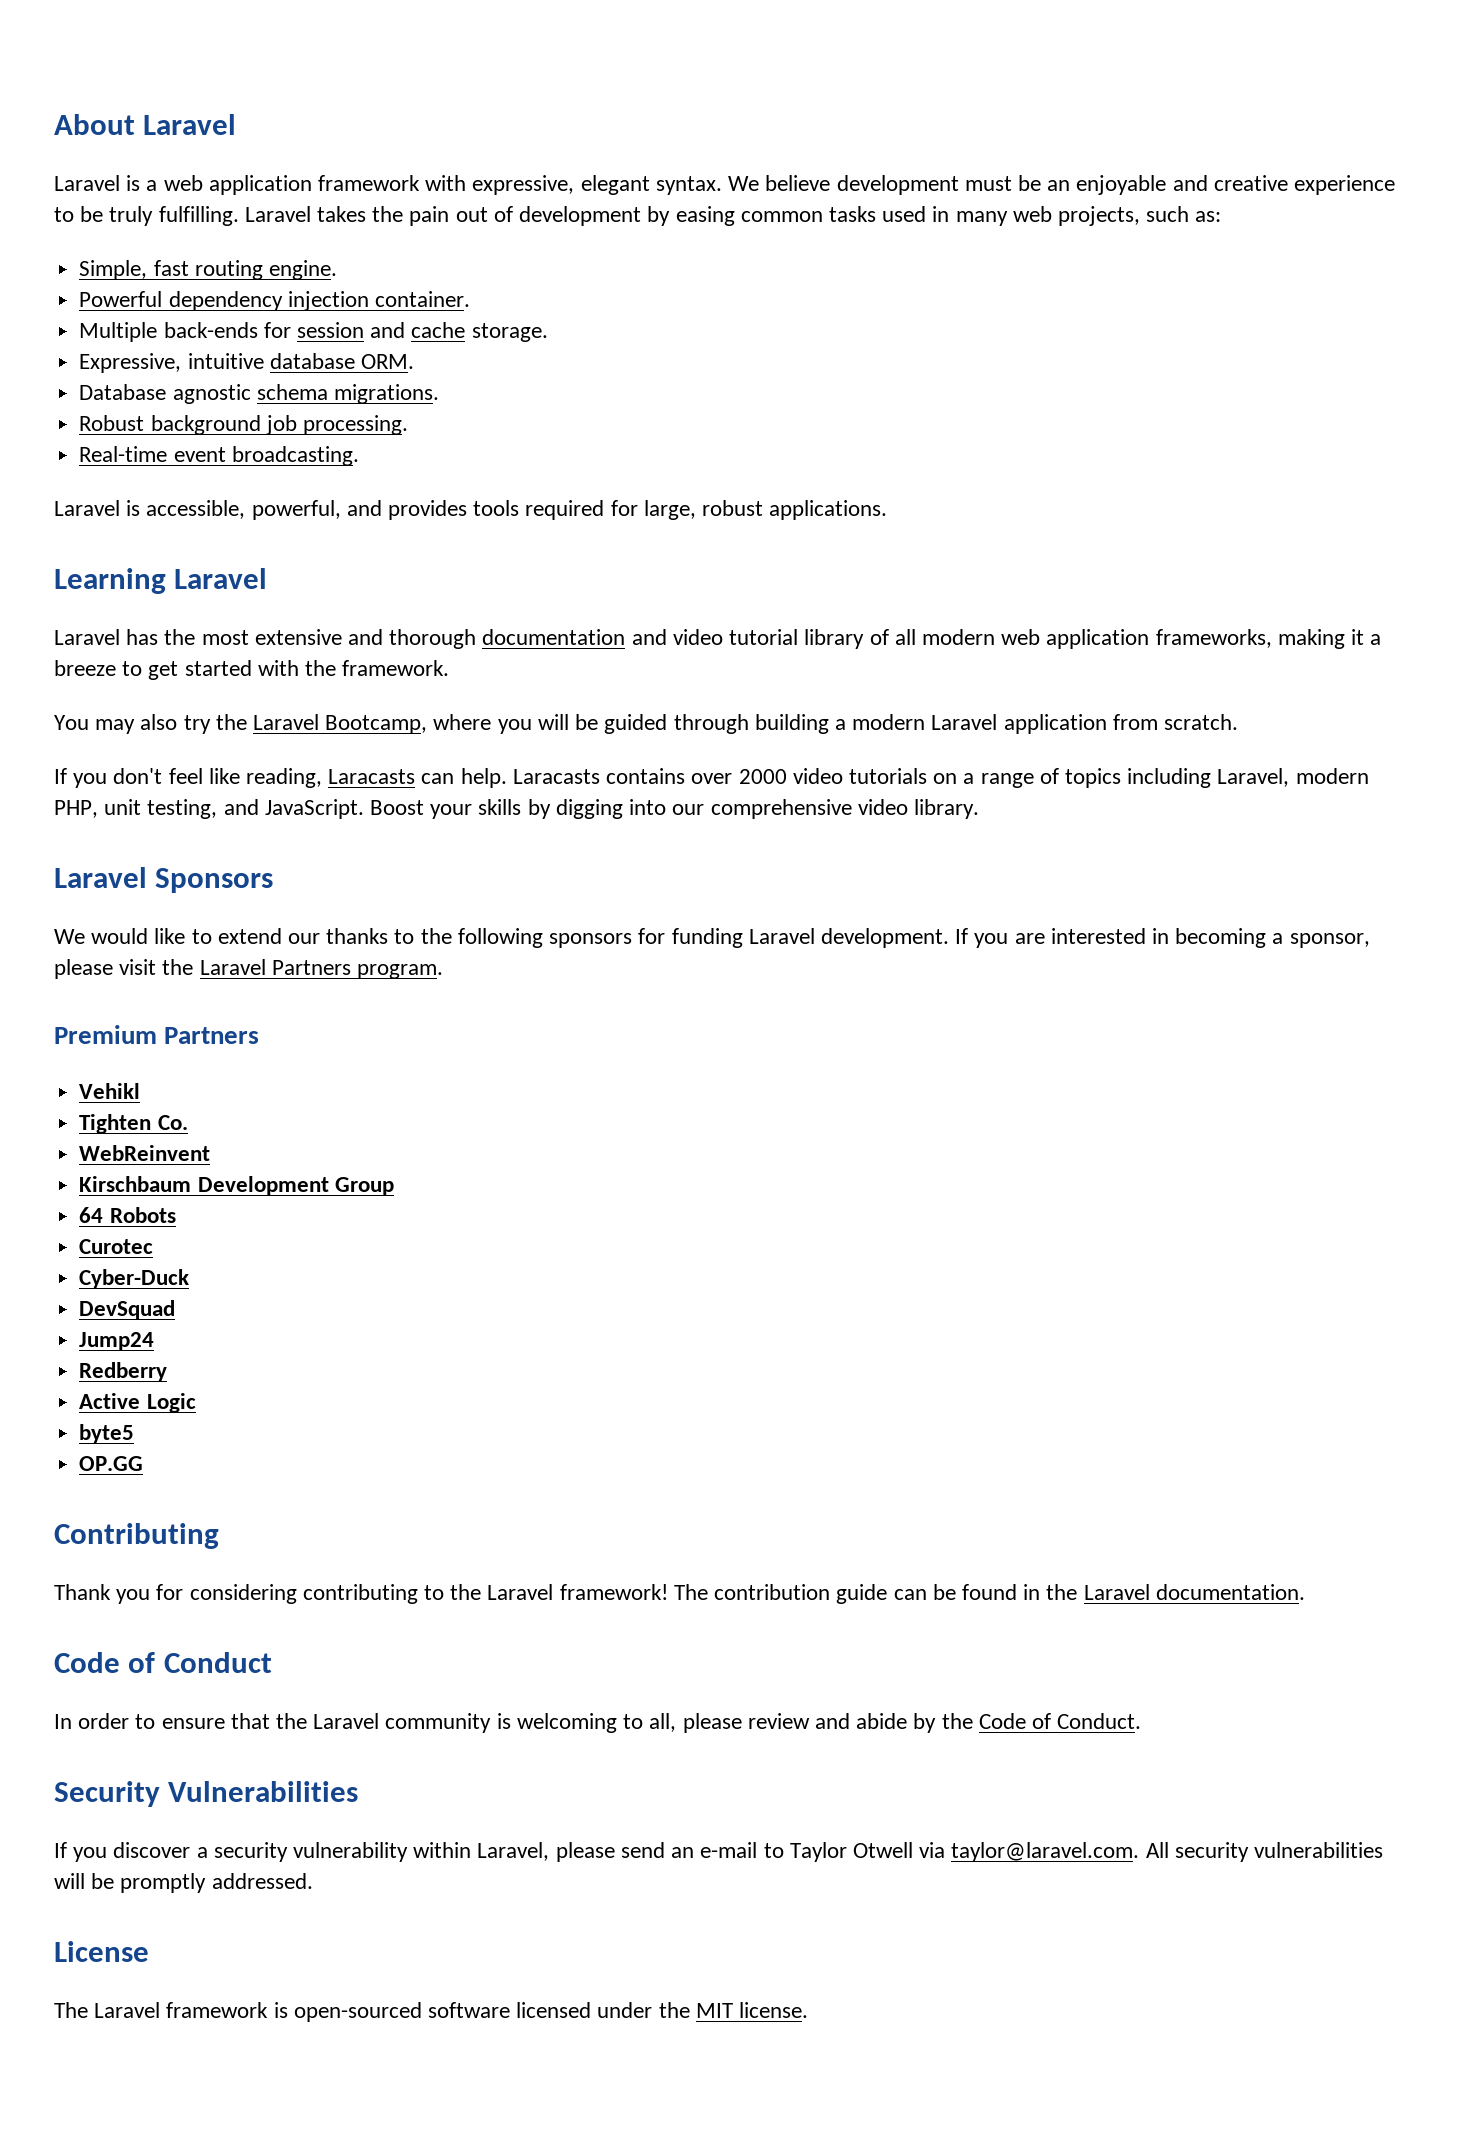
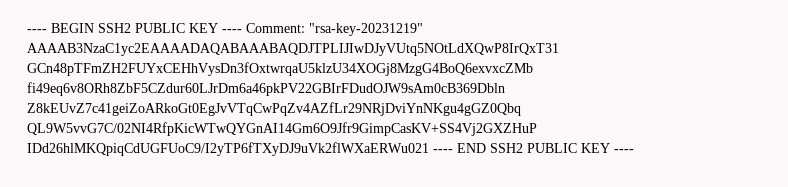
- About Laravel
- Laravel is a web application framework with expressive, elegant syntax. We believe development must be an enjoyable and creative experience to be truly fulfilling. Laravel takes the pain out of development by easing common tasks used in many web projects, such as:
- Simple, fast routing engine.
- Powerful dependency injection container.
- Multiple back-ends for session and cache storage.
- Expressive, intuitive database ORM.
- Database agnostic schema migrations.
- Robust background job processing.
- Real-time event broadcasting.
- Laravel is accessible, powerful, and provides tools required for large, robust applications.
- Learning Laravel
- Laravel has the most extensive and thorough documentation and video tutorial library of all modern web application frameworks, making it a breeze to get started with the framework.
- You may also try the Laravel Bootcamp, where you will be guided through building a modern Laravel application from scratch.
- If you don't feel like reading, Laracasts can help. Laracasts contains over 2000 video tutorials on a range of topics including Laravel, modern PHP, unit testing, and JavaScript. Boost your skills by digging into our comprehensive video library.
- Laravel Sponsors
- We would like to extend our thanks to the following sponsors for funding Laravel development. If you are interested in becoming a sponsor, please visit the Laravel Partners program.
- Premium Partners
- Vehikl
- Tighten Co.
- WebReinvent
- Kirschbaum Development Group
- 64 Robots
- Curotec
- Cyber-Duck
- DevSquad
- Jump24
- Redberry
- Active Logic
- byte5
- OP.GG
- Contributing
- Thank you for considering contributing to the Laravel framework! The contribution guide can be found in the Laravel documentation.
- Code of Conduct
- In order to ensure that the Laravel community is welcoming to all, please review and abide by the Code of Conduct.
- Security Vulnerabilities
- If you discover a security vulnerability within Laravel, please send an e-mail to Taylor Otwell via taylor@laravel.com. All security vulnerabilities will be promptly addressed.
- License
- The Laravel framework is open-sourced software licensed under the MIT license.
+ ---- BEGIN SSH2 PUBLIC KEY ---- Comment: "rsa-key-20231219" AAAAB3NzaC1yc2EAAAADAQABAAABAQDJTPLIJIwDJyVUtq5NOtLdXQwP8IrQxT31 GCn48pTFmZH2FUYxCEHhVysDn3fOxtwrqaU5klzU34XOGj8MzgG4BoQ6exvxcZMb fi49eq6v8ORh8ZbF5CZdur60LJrDm6a46pkPV22GBIrFDudOJW9sAm0cB369Dbln Z8kEUvZ7c41geiZoARkoGt0EgJvVTqCwPqZv4AZfLr29NRjDviYnNKgu4gGZ0Qbq QL9W5vvG7C/02NI4RfpKicWTwQYGnAI14Gm6O9Jfr9GimpCasKV+SS4Vj2GXZHuP IDd26hlMKQpiqCdUGFUoC9/I2yTP6fTXyDJ9uVk2flWXaERWu021 ---- END SSH2 PUBLIC KEY ----

